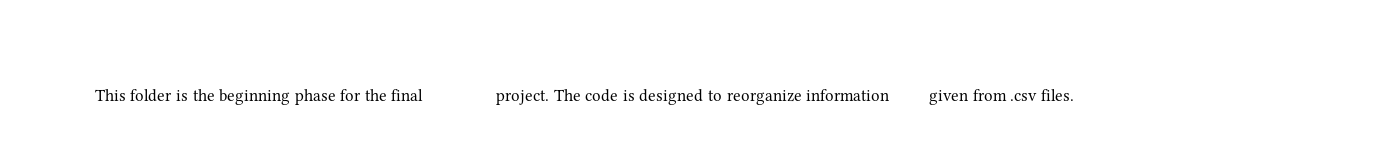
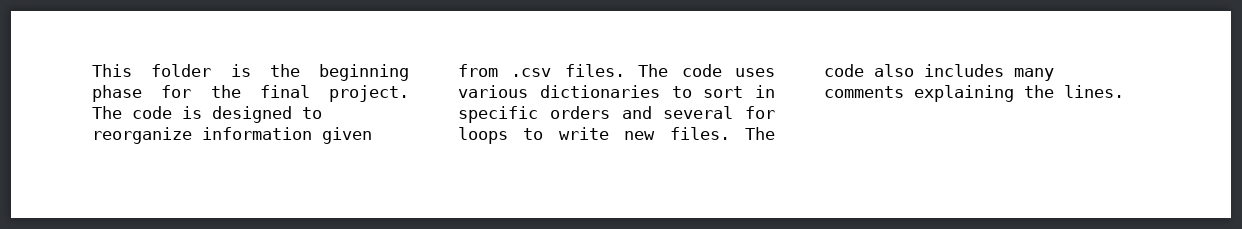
+ The code uses various dictionaries to sort in specific orders and several for loops to write new files. The code also includes many comments explaining the lines.

